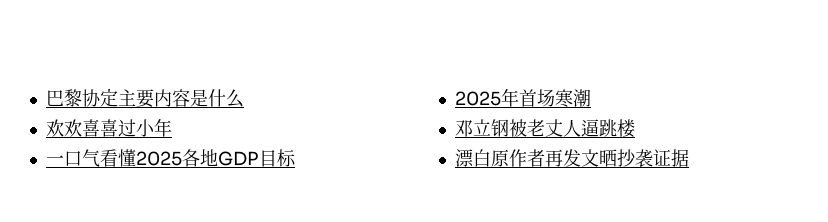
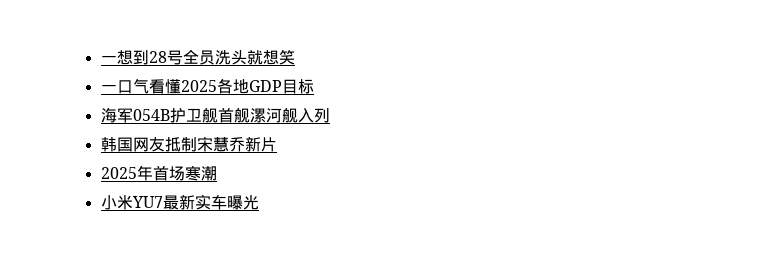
- 巴黎协定主要内容是什么
- 欢欢喜喜过小年
+ 一想到28号全员洗头就想笑
+ 海军054B护卫舰首舰漯河舰入列
+ 韩国网友抵制宋慧乔新片
  2025年首场寒潮
- 邓立钢被老丈人逼跳楼
- 漂白原作者再发文晒抄袭证据
+ 小米YU7最新实车曝光

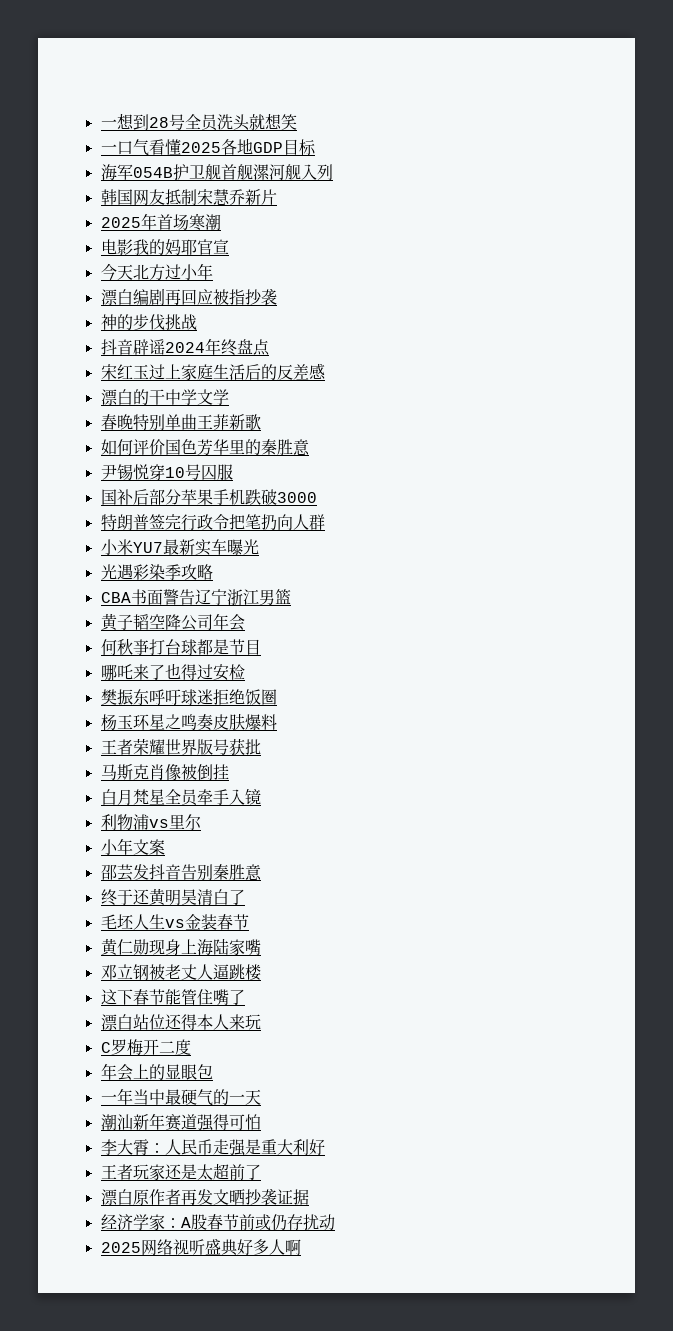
+ 电影我的妈耶官宣
+ 今天北方过小年
+ 漂白编剧再回应被指抄袭
+ 神的步伐挑战
+ 抖音辟谣2024年终盘点
+ 宋红玉过上家庭生活后的反差感
+ 漂白的干中学文学
+ 春晚特别单曲王菲新歌
+ 如何评价国色芳华里的秦胜意
+ 尹锡悦穿10号囚服
+ 国补后部分苹果手机跌破3000
+ 特朗普签完行政令把笔扔向人群
+ 光遇彩染季攻略
+ CBA书面警告辽宁浙江男篮
+ 黄子韬空降公司年会
+ 何秋亊打台球都是节目
+ 哪吒来了也得过安检
+ 樊振东呼吁球迷拒绝饭圈
+ 杨玉环星之鸣奏皮肤爆料
+ 王者荣耀世界版号获批
+ 马斯克肖像被倒挂
+ 白月梵星全员牵手入镜
+ 利物浦vs里尔
+ 小年文案
+ 邵芸发抖音告别秦胜意
+ 终于还黄明昊清白了
+ 毛坯人生vs金装春节
+ 黄仁勋现身上海陆家嘴
+ 邓立钢被老丈人逼跳楼
+ 这下春节能管住嘴了
+ 漂白站位还得本人来玩
+ C罗梅开二度
+ 年会上的显眼包
+ 一年当中最硬气的一天
+ 潮汕新年赛道强得可怕
+ 李大霄：人民币走强是重大利好
+ 王者玩家还是太超前了
+ 漂白原作者再发文晒抄袭证据
+ 经济学家：A股春节前或仍存扰动
+ 2025网络视听盛典好多人啊

